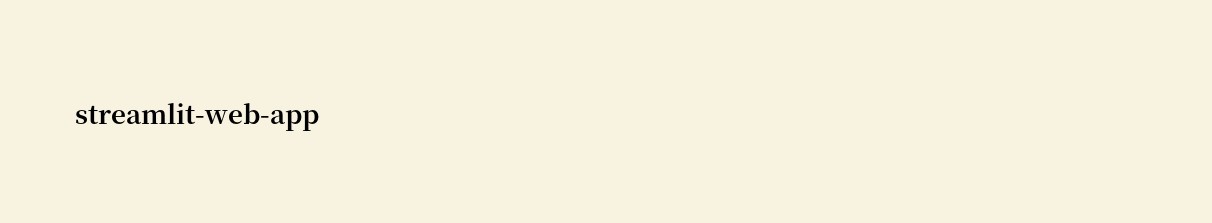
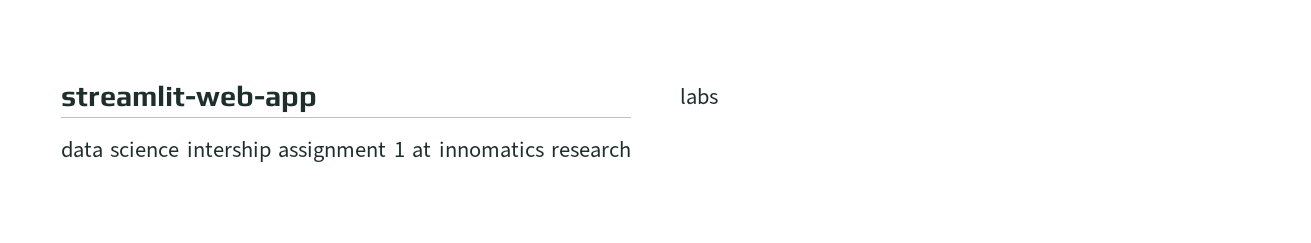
+ data science intership assignment 1 at innomatics research labs

